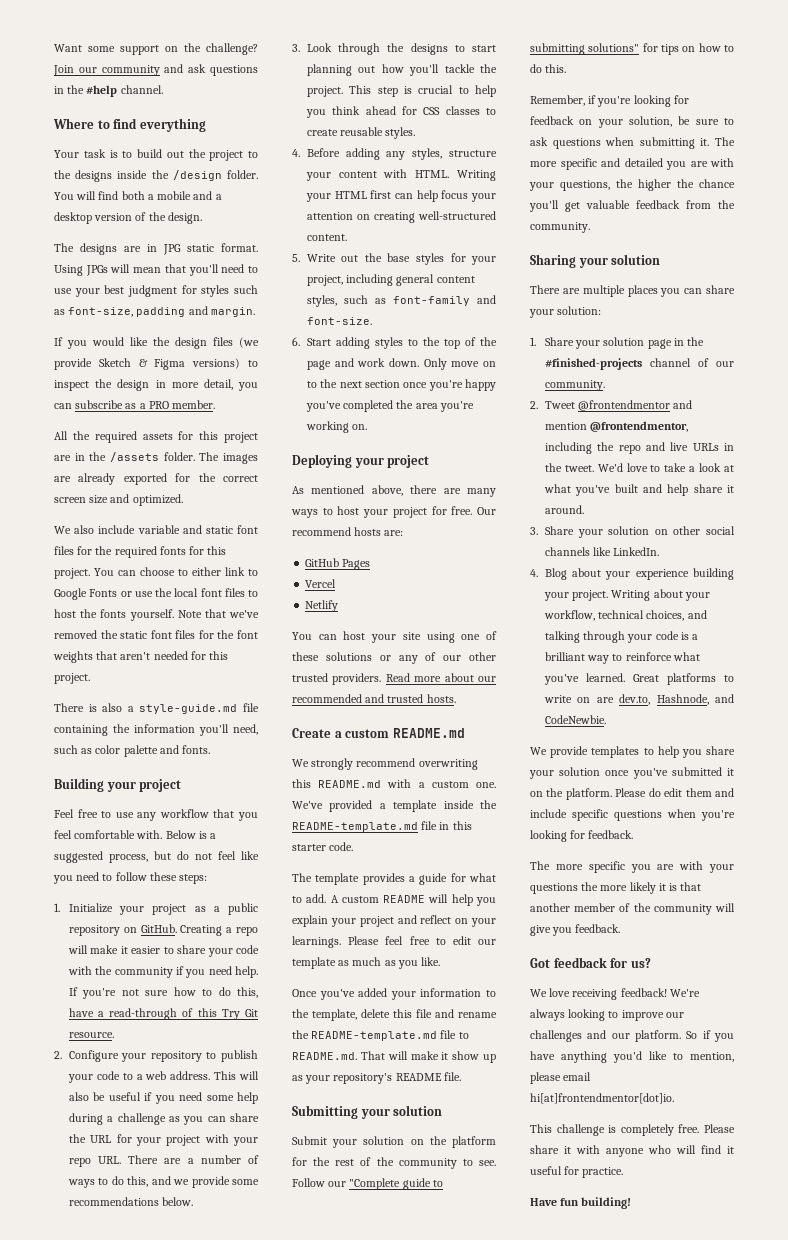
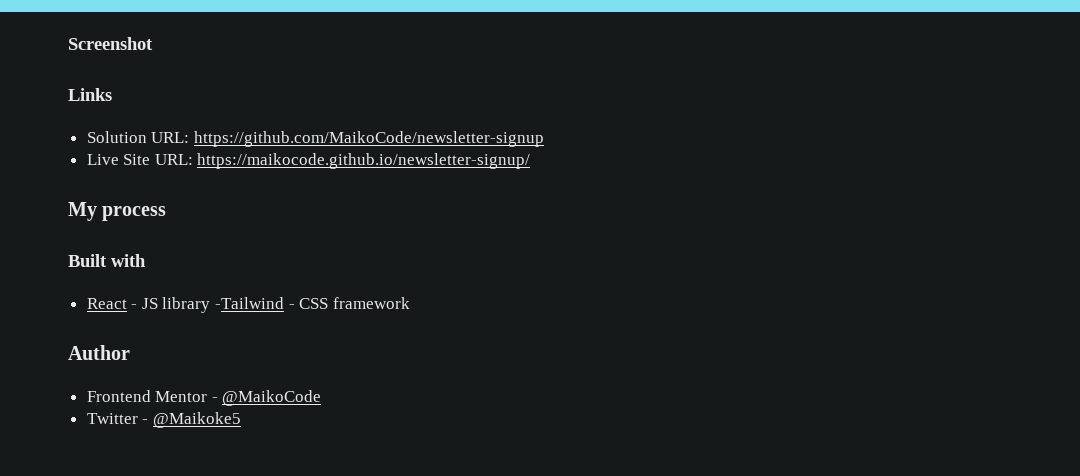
- Want some support on the challenge? Join our community and ask questions in the #help channel.
- Where to find everything
- Your task is to build out the project to the designs inside the /design folder. You will find both a mobile and a desktop version of the design.
- The designs are in JPG static format. Using JPGs will mean that you'll need to use your best judgment for styles such as font-size, padding and margin.
- If you would like the design files (we provide Sketch & Figma versions) to inspect the design in more detail, you can subscribe as a PRO member.
- All the required assets for this project are in the /assets folder. The images are already exported for the correct screen size and optimized.
- We also include variable and static font files for the required fonts for this project. You can choose to either link to Google Fonts or use the local font files to host the fonts yourself. Note that we've removed the static font files for the font weights that aren't needed for this project.
- There is also a style-guide.md file containing the information you'll need, such as color palette and fonts.
- Building your project
- Feel free to use any workflow that you feel comfortable with. Below is a suggested process, but do not feel like you need to follow these steps:
- 1. Initialize your project as a public repository on GitHub. Creating a repo will make it easier to share your code with the community if you need help. If you're not sure how to do this, have a read-through of this Try Git resource.
- 2. Configure your repository to publish your code to a web address. This will also be useful if you need some help during a challenge as you can share the URL for your project with your repo URL. There are a number of ways to do this, and we provide some recommendations below.
- 3. Look through the designs to start planning out how you'll tackle the project. This step is crucial to help you think ahead for CSS classes to create reusable styles.
- 4. Before adding any styles, structure your content with HTML. Writing your HTML first can help focus your attention on creating well-structured content.
- 5. Write out the base styles for your project, including general content styles, such as font-family and font-size.
- 6. Start adding styles to the top of the page and work down. Only move on to the next section once you're happy you've completed the area you're working on.
- Deploying your project
- As mentioned above, there are many ways to host your project for free. Our recommend hosts are:
- GitHub Pages
- Vercel
- Netlify
- You can host your site using one of these solutions or any of our other trusted providers. Read more about our recommended and trusted hosts.
- Create a custom README.md
- We strongly recommend overwriting this README.md with a custom one. We've provided a template inside the README-template.md file in this starter code.
- The template provides a guide for what to add. A custom README will help you explain your project and reflect on your learnings. Please feel free to edit our template as much as you like.
- Once you've added your information to the template, delete this file and rename the README-template.md file to README.md. That will make it show up as your repository's README file.
- Submitting your solution
- Submit your solution on the platform for the rest of the community to see. Follow our "Complete guide to submitting solutions" for tips on how to do this.
- Remember, if you're looking for feedback on your solution, be sure to ask questions when submitting it. The more specific and detailed you are with your questions, the higher the chance you'll get valuable feedback from the community.
- Sharing your solution
- There are multiple places you can share your solution:
- 1. Share your solution page in the #finished-projects channel of our community.
- 2. Tweet @frontendmentor and mention @frontendmentor, including the repo and live URLs in the tweet. We'd love to take a look at what you've built and help share it around.
- 3. Share your solution on other social channels like LinkedIn.
- 4. Blog about your experience building your project. Writing about your workflow, technical choices, and talking through your code is a brilliant way to reinforce what you've learned. Great platforms to write on are dev.to, Hashnode, and CodeNewbie.
- We provide templates to help you share your solution once you've submitted it on the platform. Please do edit them and include specific questions when you're looking for feedback.
- The more specific you are with your questions the more likely it is that another member of the community will give you feedback.
- Got feedback for us?
- We love receiving feedback! We're always looking to improve our challenges and our platform. So if you have anything you'd like to mention, please email hi[at]frontendmentor[dot]io.
- This challenge is completely free. Please share it with anyone who will find it useful for practice.
- Have fun building!
+ Screenshot
+ Links
+ Solution URL: https://github.com/MaikoCode/newsletter-signup
+ Live Site URL: https://maikocode.github.io/newsletter-signup/
+ My process
+ Built with
+ React - JS library -Tailwind - CSS framework
+ Author
+ Frontend Mentor - @MaikoCode
+ Twitter - @Maikoke5

